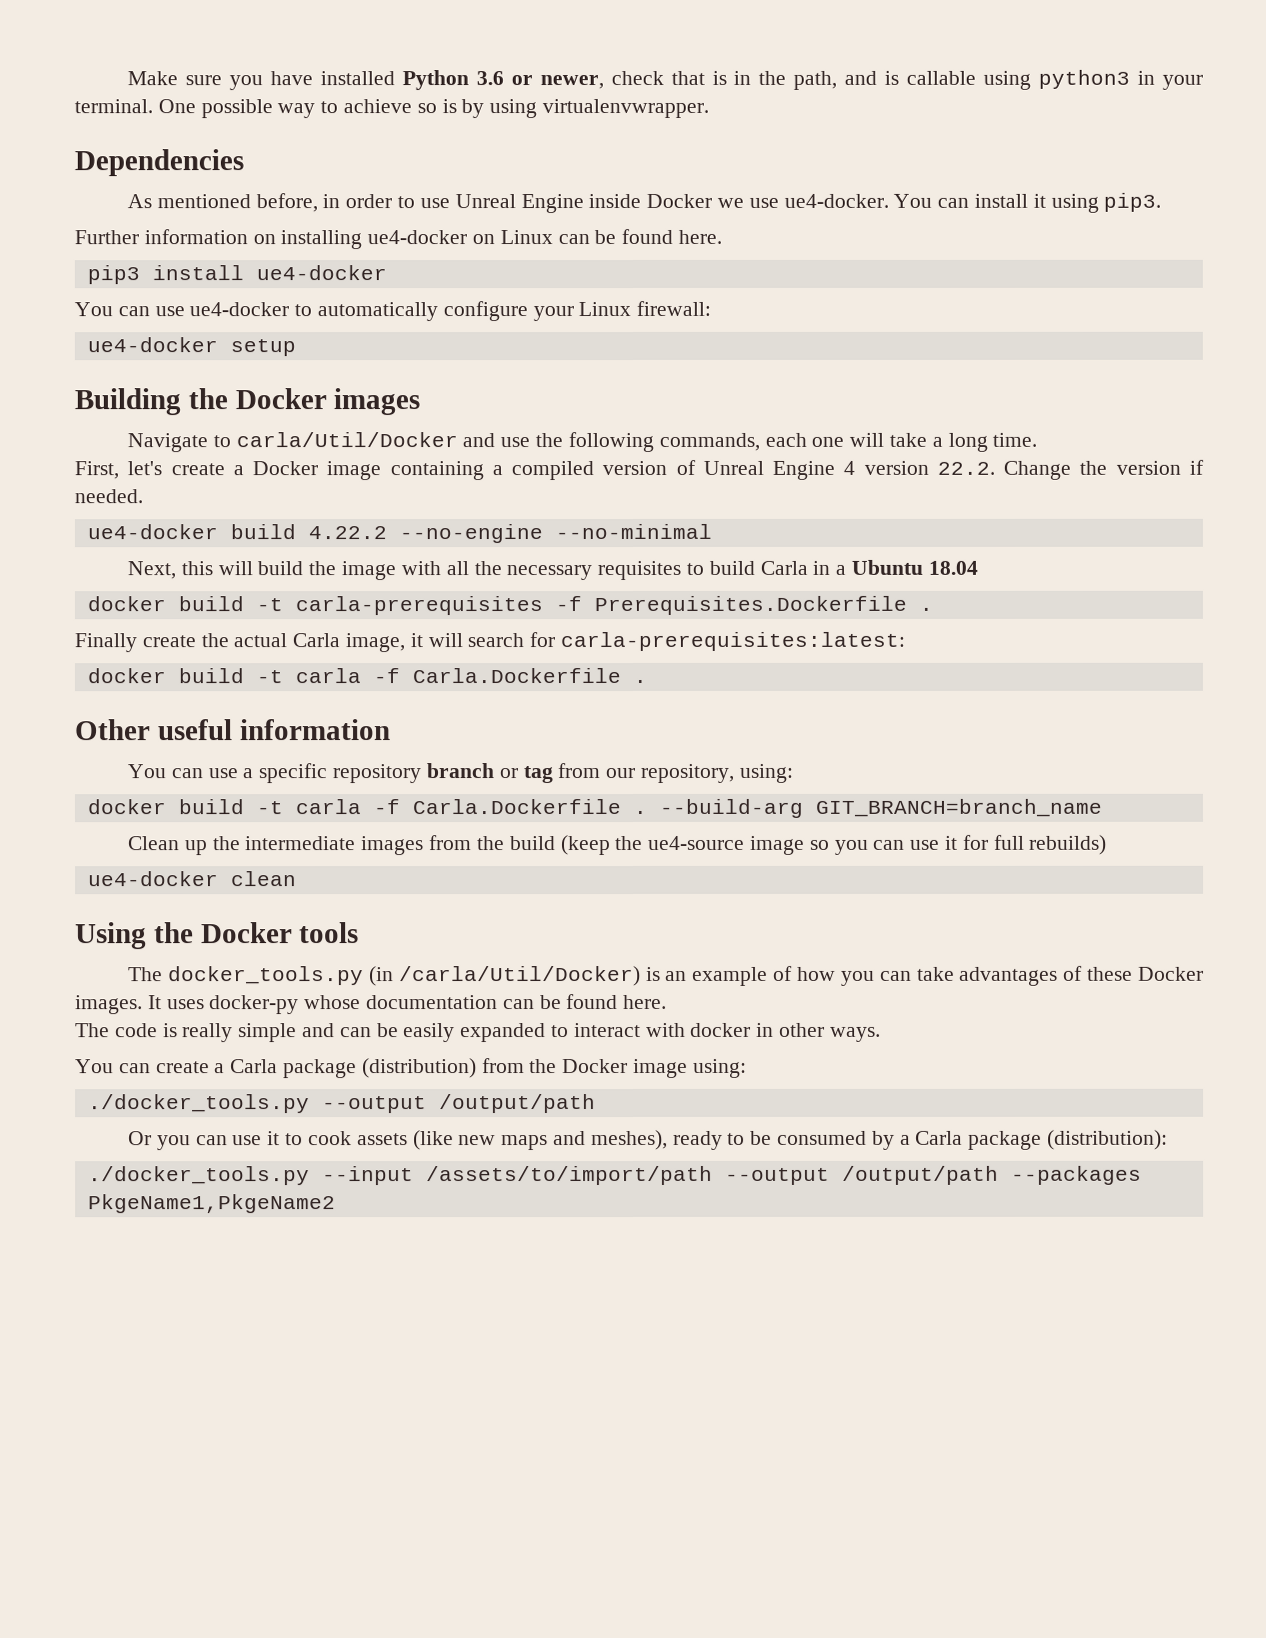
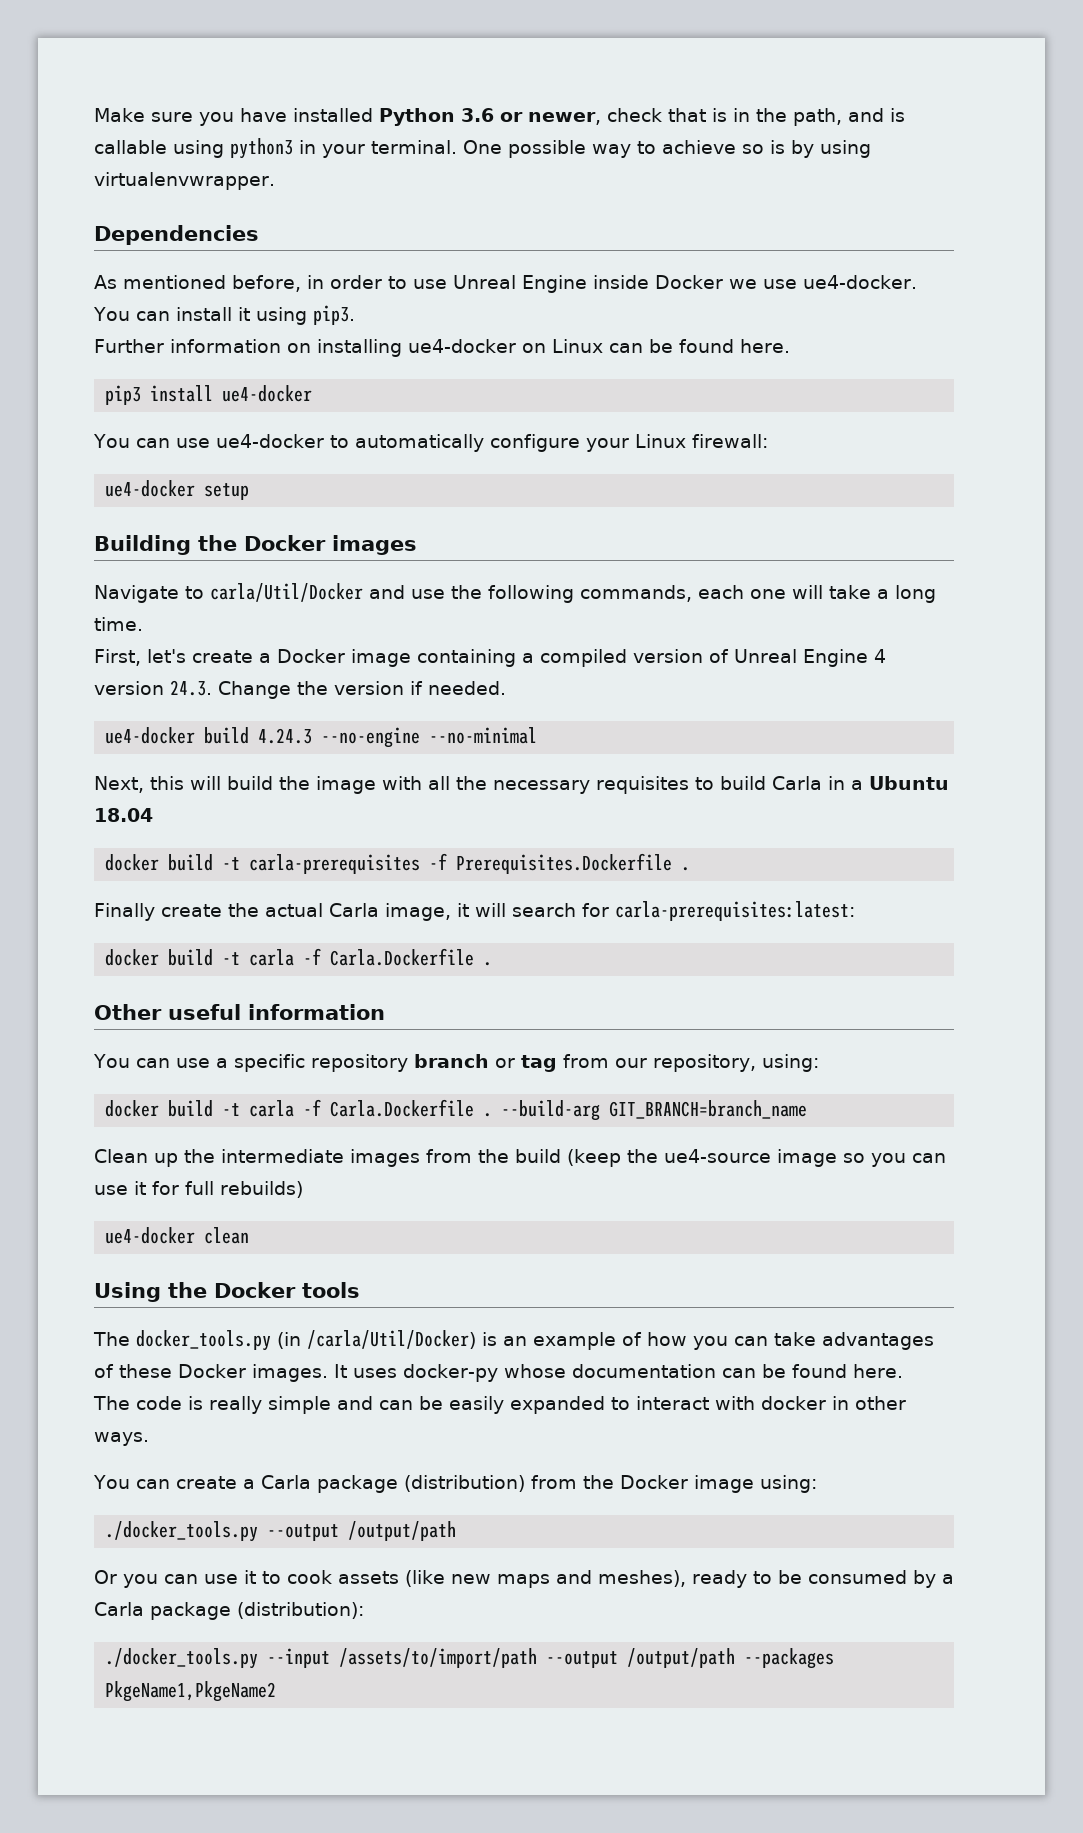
- First, let's create a Docker image containing a compiled version of Unreal Engine 4 version 22.2. Change the version if needed.
+ First, let's create a Docker image containing a compiled version of Unreal Engine 4 version 24.3. Change the version if needed.
- ue4-docker build 4.22.2 --no-engine --no-minimal
+ ue4-docker build 4.24.3 --no-engine --no-minimal

